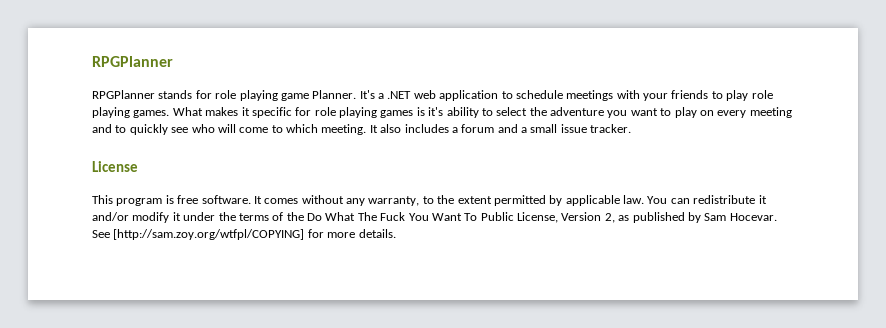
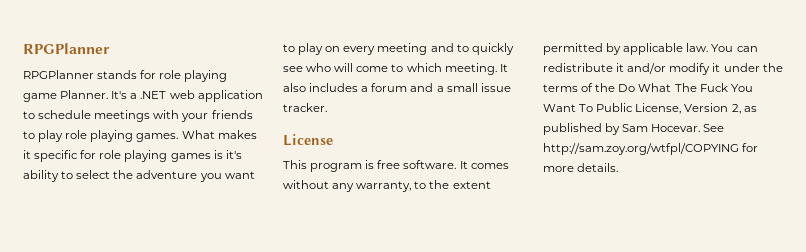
- See [http://sam.zoy.org/wtfpl/COPYING] for more details.
+ See http://sam.zoy.org/wtfpl/COPYING for more details.

